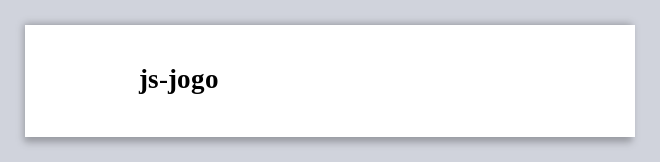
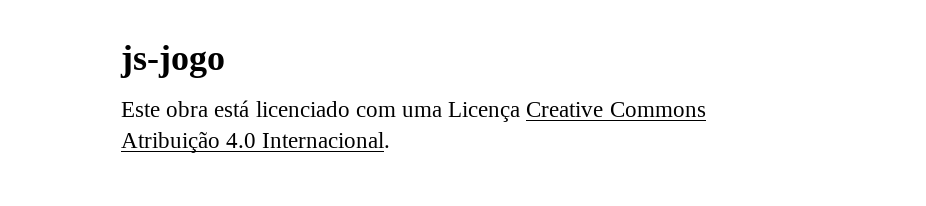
+ Este obra está licenciado com uma Licença Creative Commons Atribuição 4.0 Internacional.

